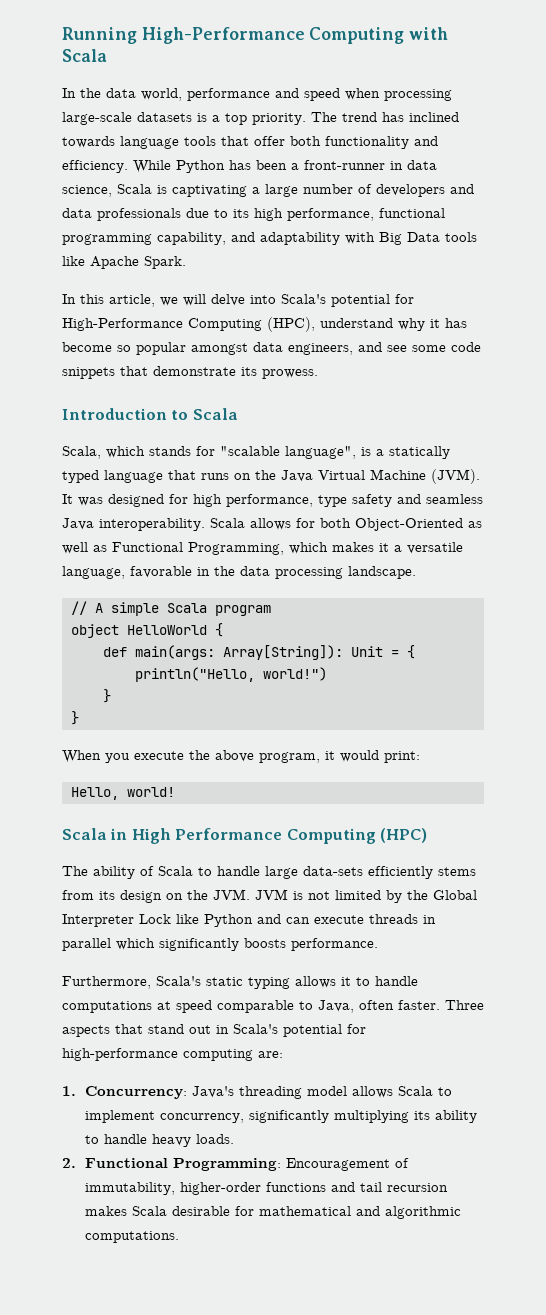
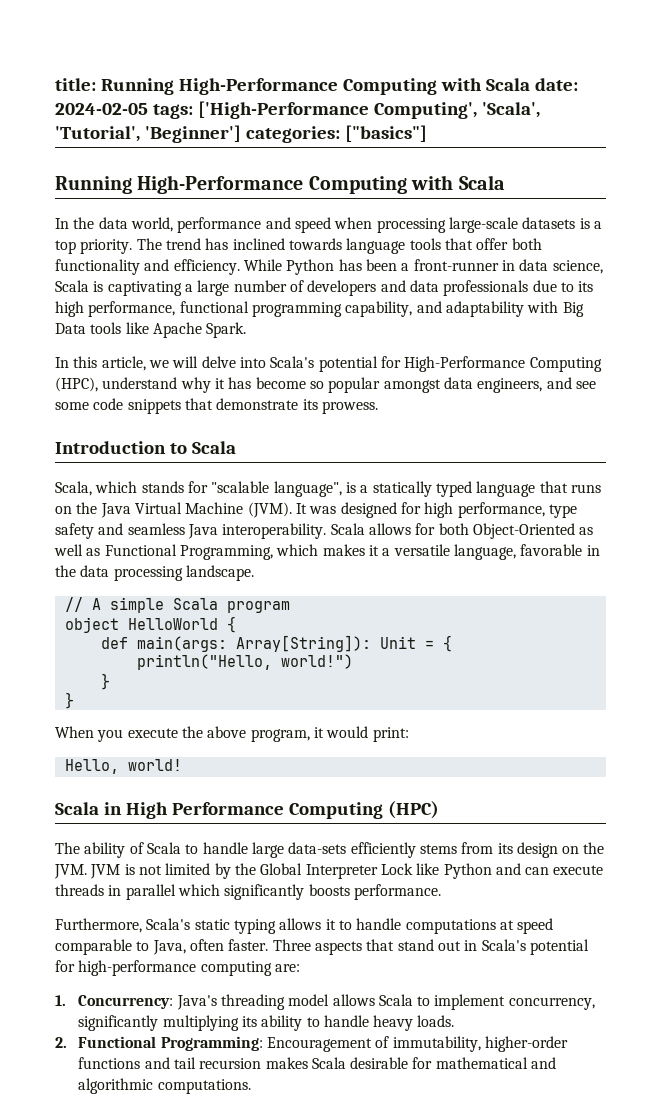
+ title: Running High-Performance Computing with Scala date: 2024-02-05 tags: ['High-Performance Computing', 'Scala', 'Tutorial', 'Beginner'] categories: ["basics"]

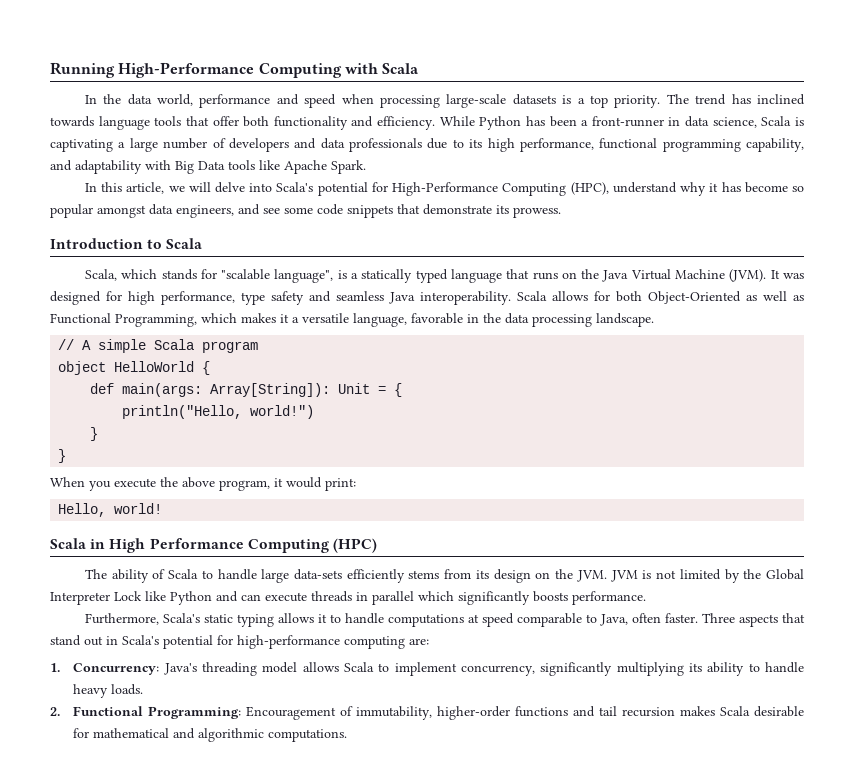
- title: Running High-Performance Computing with Scala date: 2024-02-05 tags: ['High-Performance Computing', 'Scala', 'Tutorial', 'Beginner'] categories: ["basics"]

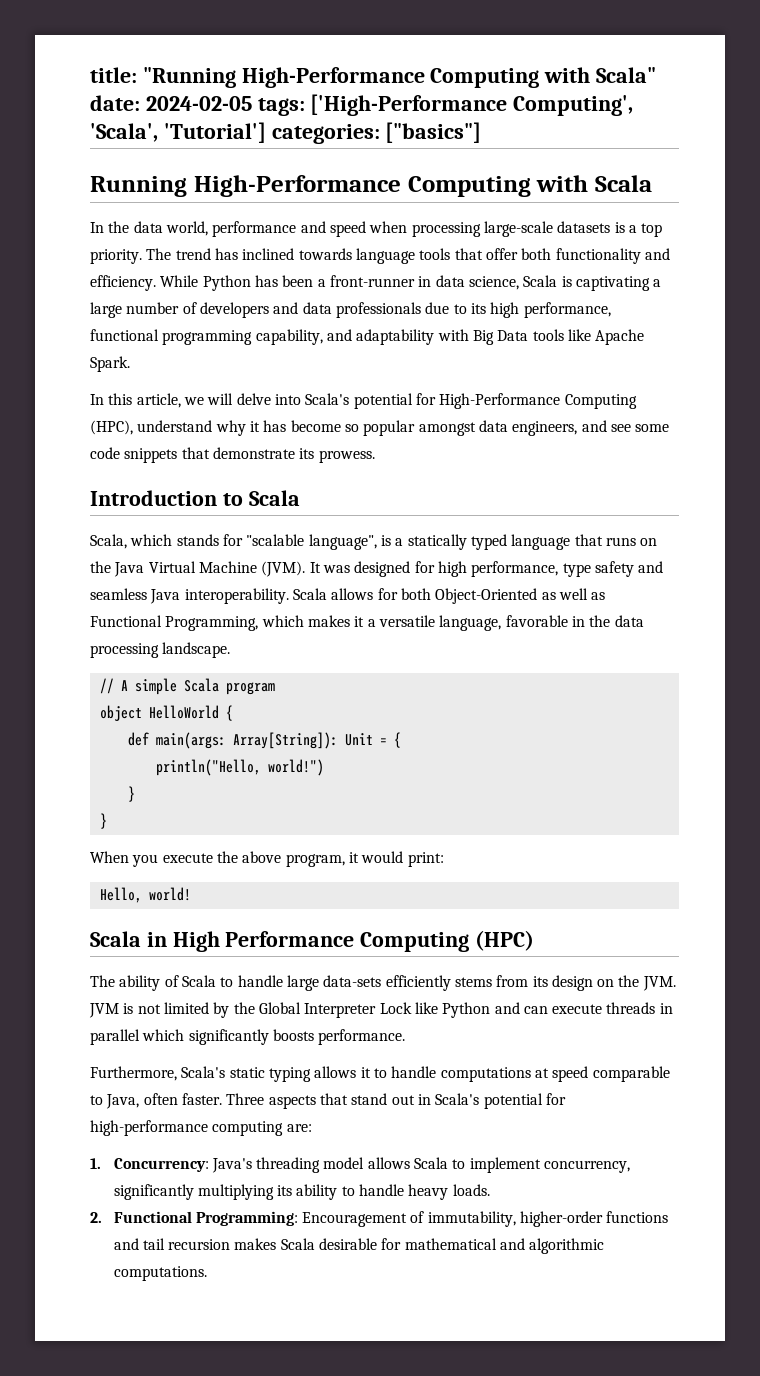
+ title: "Running High-Performance Computing with Scala" date: 2024-02-05 tags: ['High-Performance Computing', 'Scala', 'Tutorial'] categories: ["basics"]

